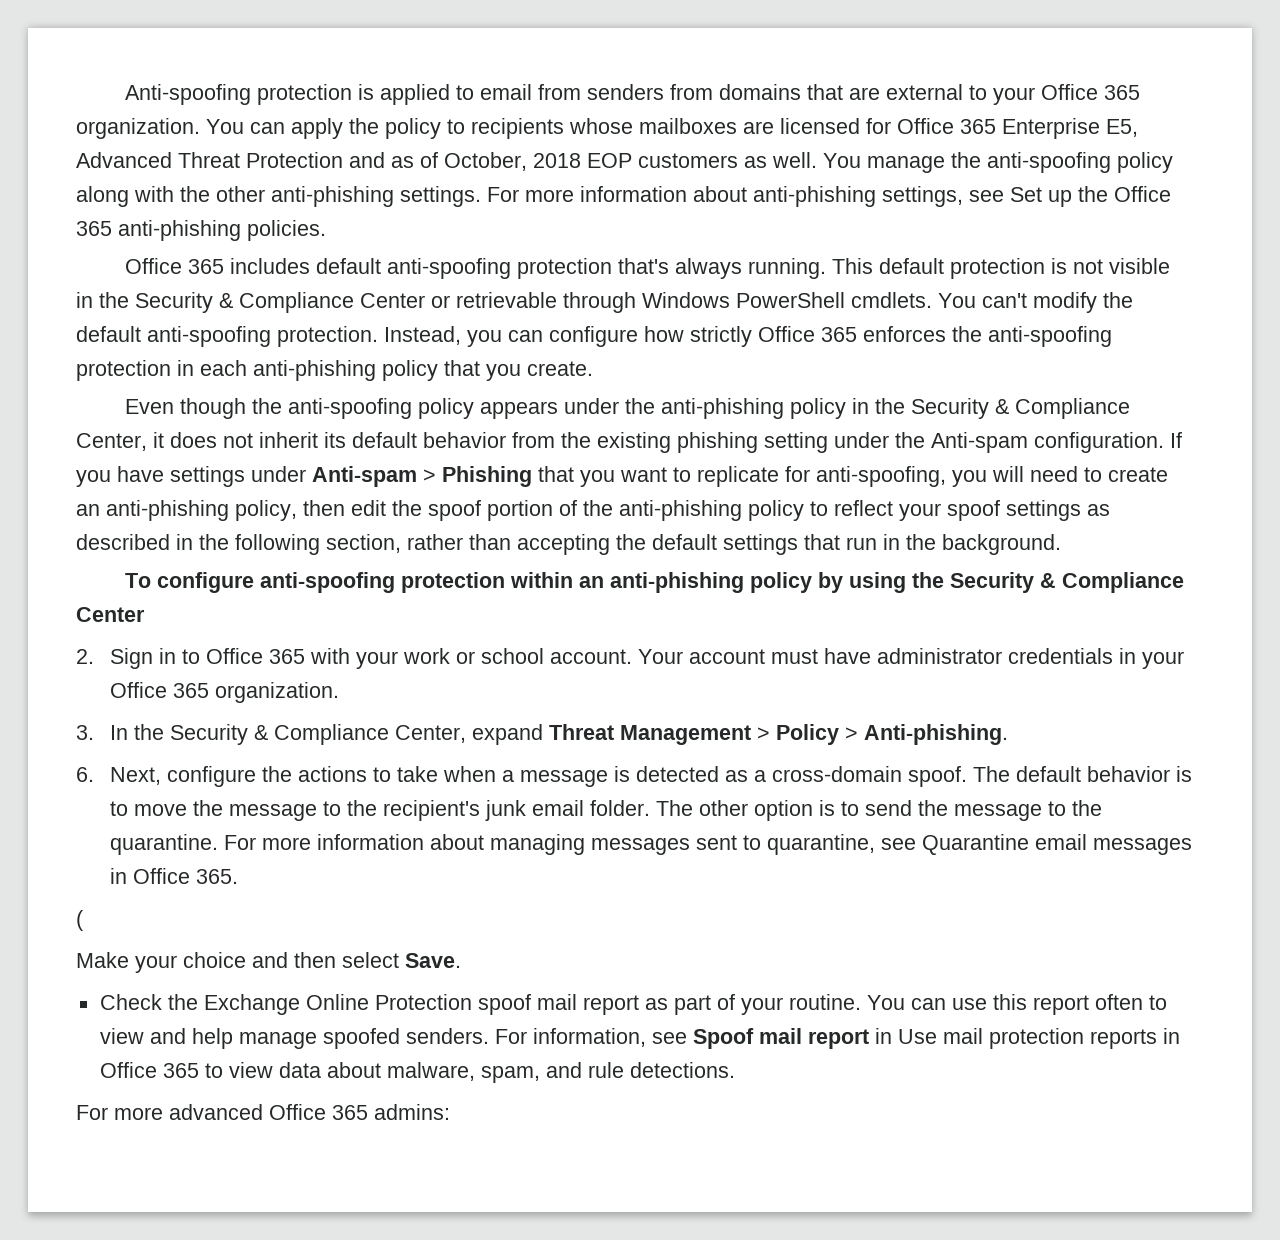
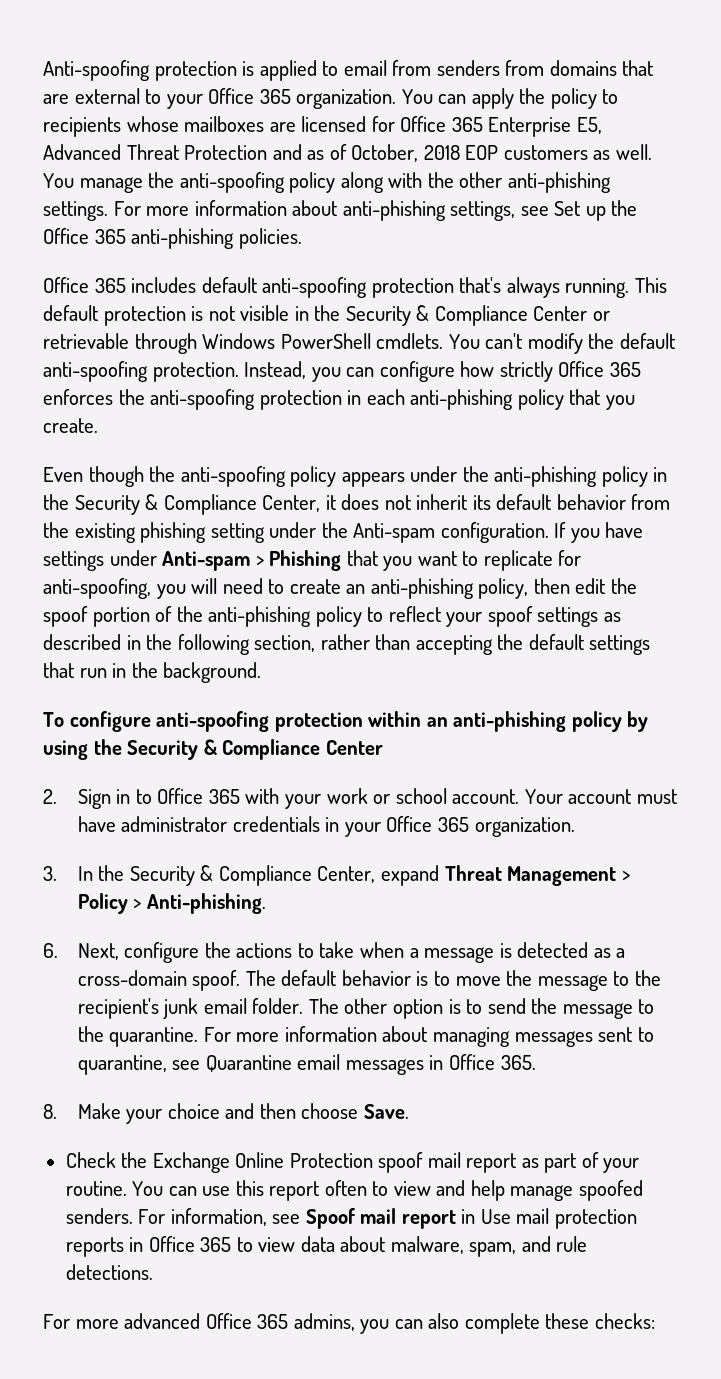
- (
- Make your choice and then select Save.
+ 8. Make your choice and then choose Save.
- For more advanced Office 365 admins:
+ For more advanced Office 365 admins, you can also complete these checks:

